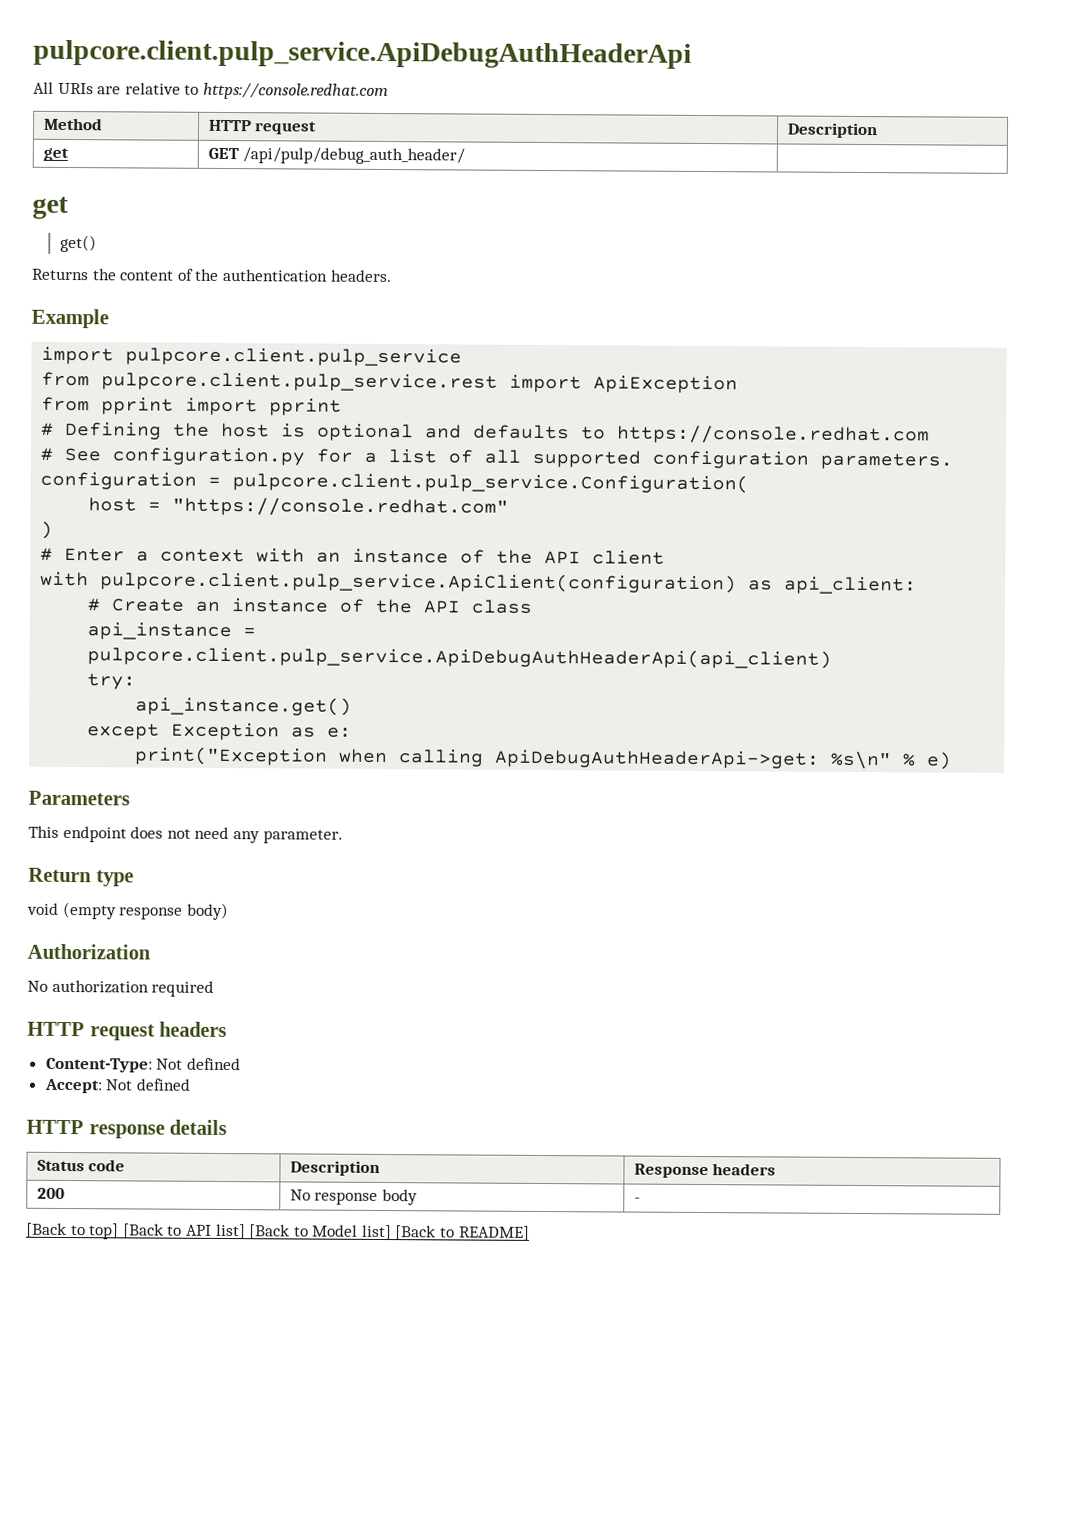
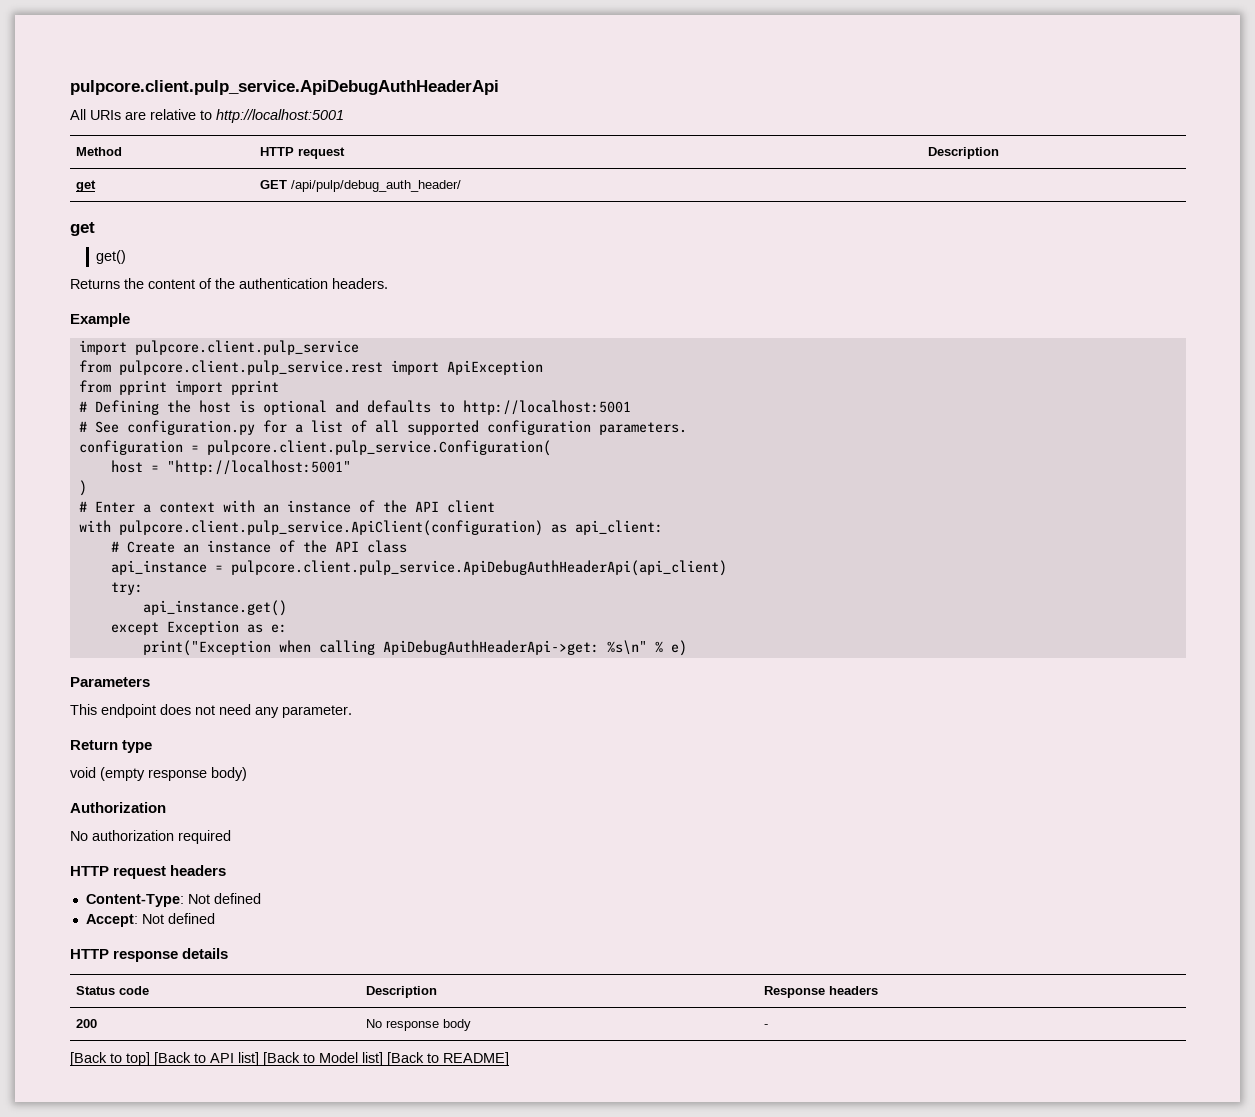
- All URIs are relative to https://console.redhat.com
+ All URIs are relative to http://localhost:5001
- # Defining the host is optional and defaults to https://console.redhat.com
+ # Defining the host is optional and defaults to http://localhost:5001
- host = "https://console.redhat.com"
+ host = "http://localhost:5001"

